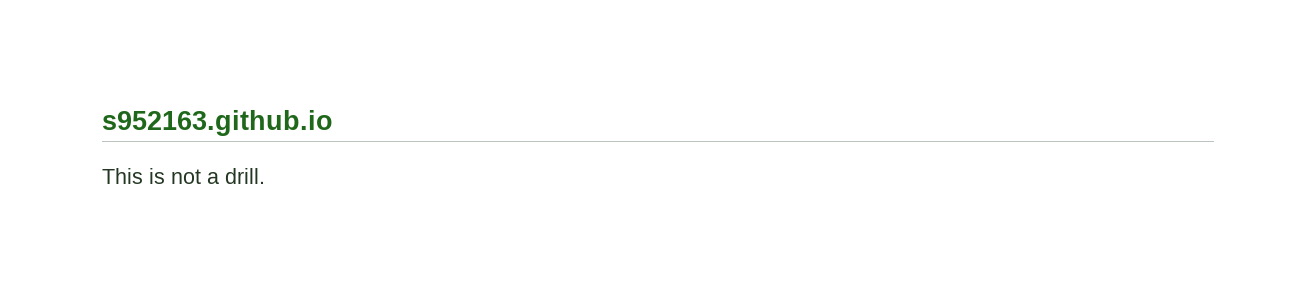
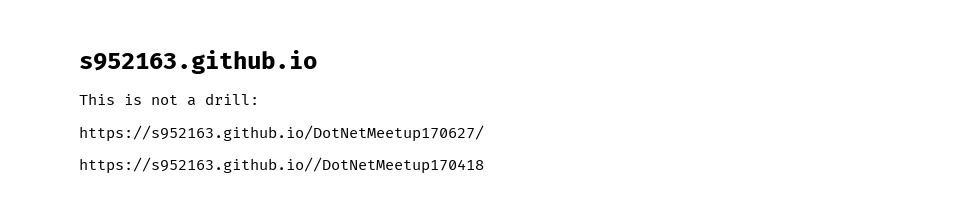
- This is not a drill.
+ This is not a drill:
+ https://s952163.github.io/DotNetMeetup170627/
+ https://s952163.github.io//DotNetMeetup170418

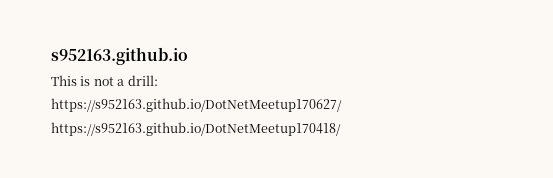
- https://s952163.github.io//DotNetMeetup170418
+ https://s952163.github.io/DotNetMeetup170418/

